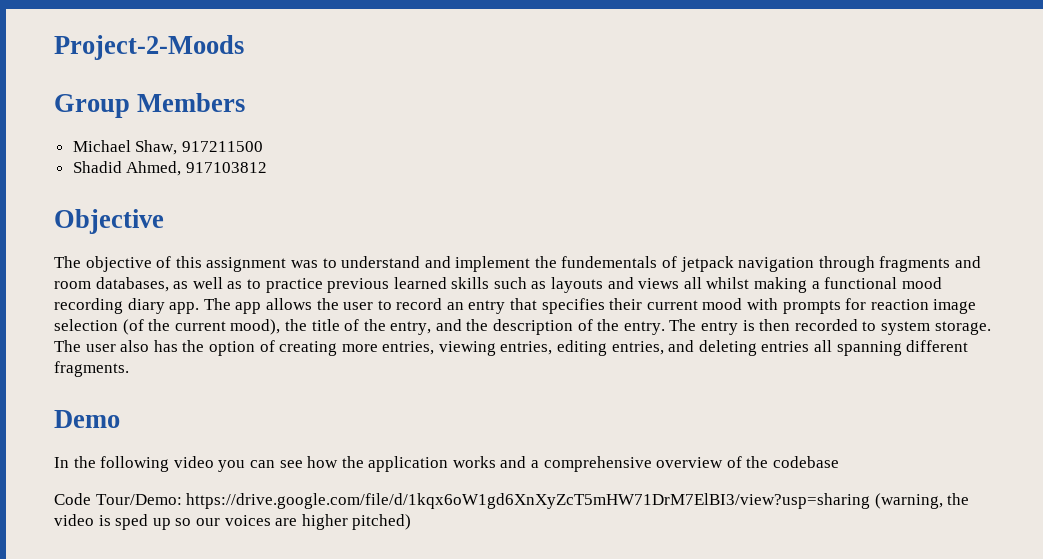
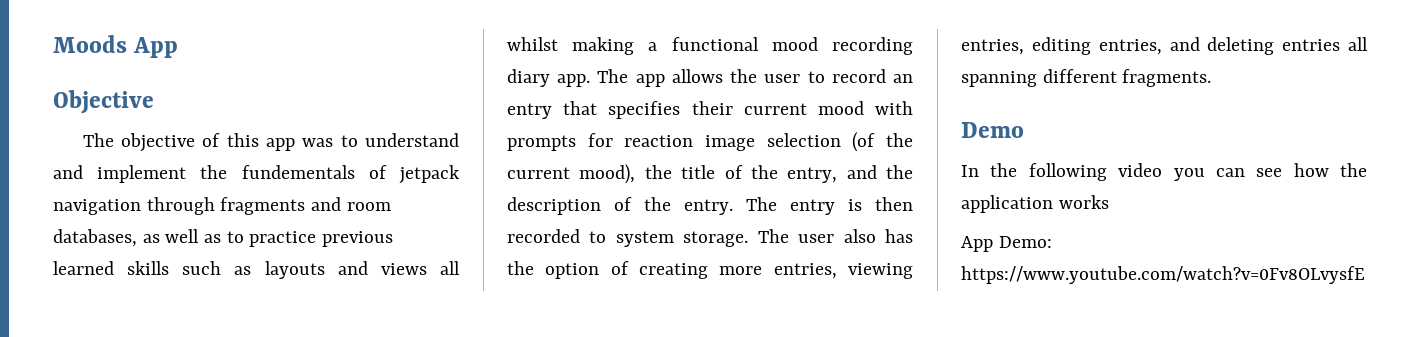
- Project-2-Moods
- Group Members
- Michael Shaw, 917211500
- Shadid Ahmed, 917103812
+ Moods App
- The objective of this assignment was to understand and implement the fundementals of jetpack navigation through fragments and room databases, as well as to practice previous learned skills such as layouts and views all whilst making a functional mood recording diary app.
+ The objective of this app was to understand and implement the fundementals of jetpack navigation through fragments and room databases, as well as to practice previous learned skills such as layouts and views all whilst making a functional mood recording diary app.
- In the following video you can see how the application works and a comprehensive overview of the codebase
- Code Tour/Demo: https://drive.google.com/file/d/1kqx6oW1gd6XnXyZcT5mHW71DrM7ElBI3/view?usp=sharing (warning, the video is sped up so our voices are higher pitched)
+ In the following video you can see how the application works
+ App Demo: https://www.youtube.com/watch?v=0Fv8OLvysfE

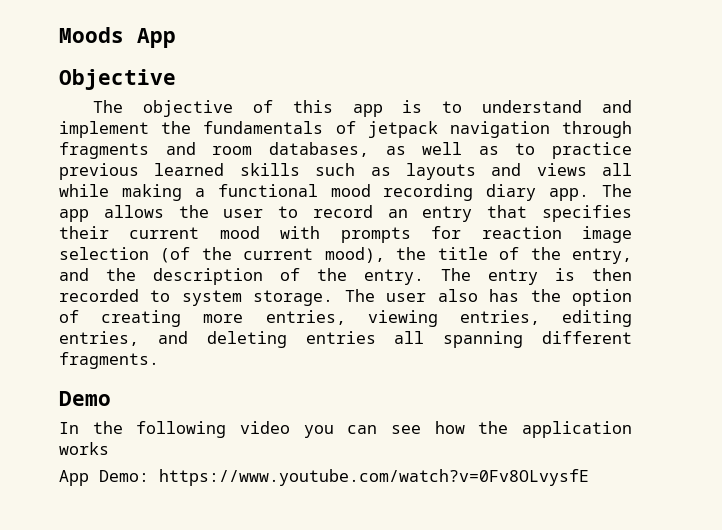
- The objective of this app was to understand and implement the fundementals of jetpack navigation through fragments and room databases, as well as to practice previous learned skills such as layouts and views all whilst making a functional mood recording diary app.
+ The objective of this app is to understand and implement the fundamentals of jetpack navigation through fragments and room databases, as well as to practice previous learned skills such as layouts and views all while making a functional mood recording diary app.

